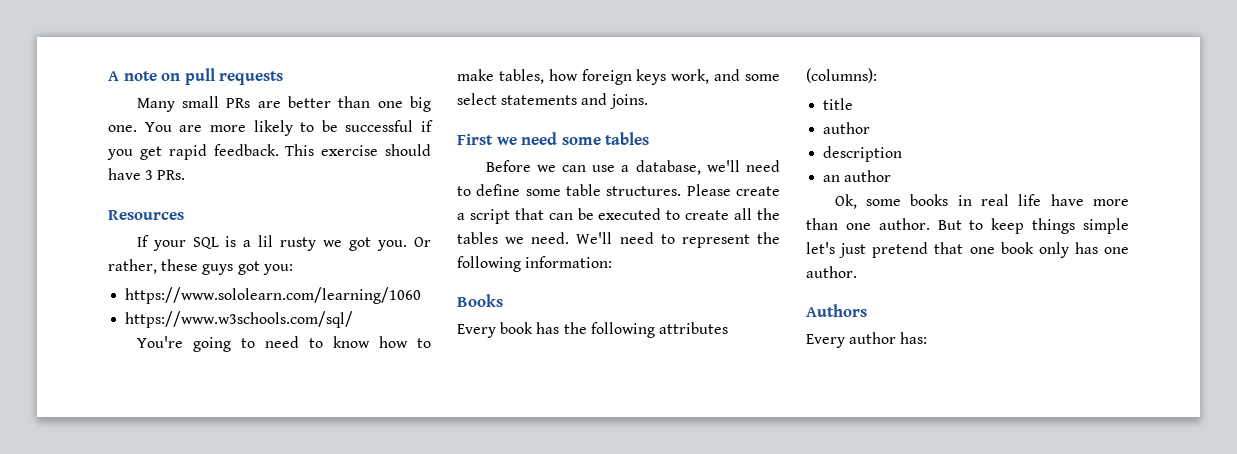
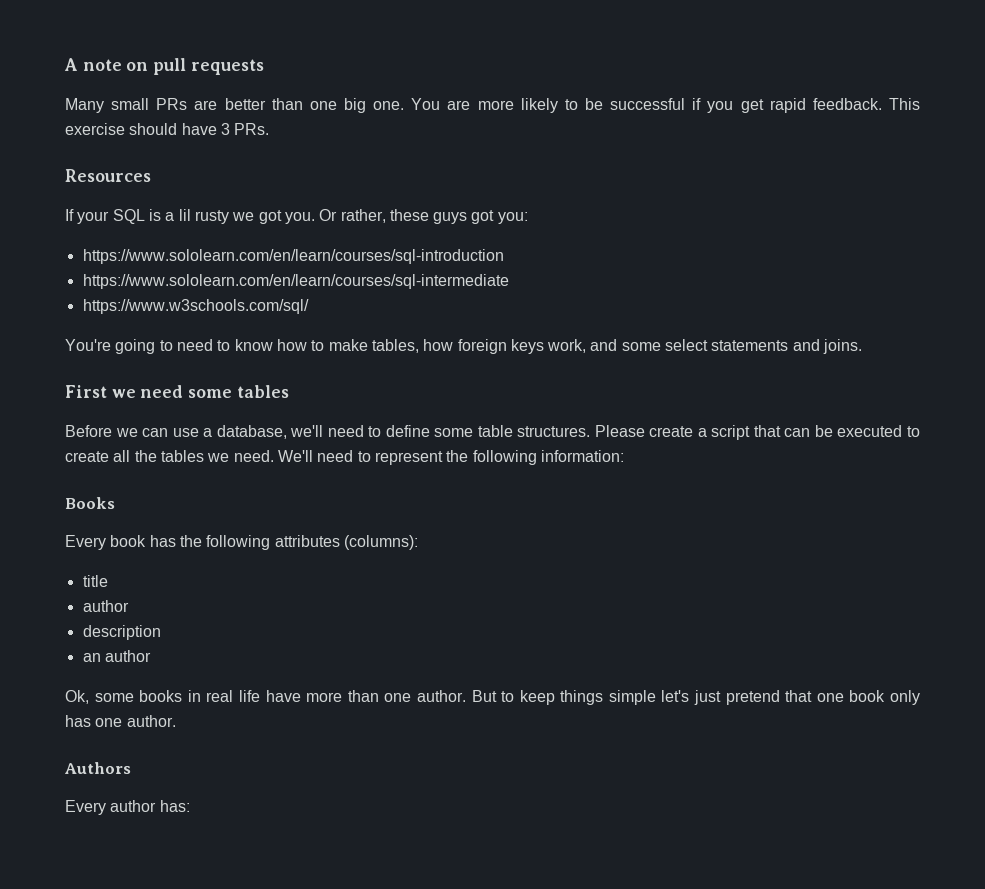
- https://www.sololearn.com/learning/1060
+ https://www.sololearn.com/en/learn/courses/sql-introduction
+ https://www.sololearn.com/en/learn/courses/sql-intermediate

